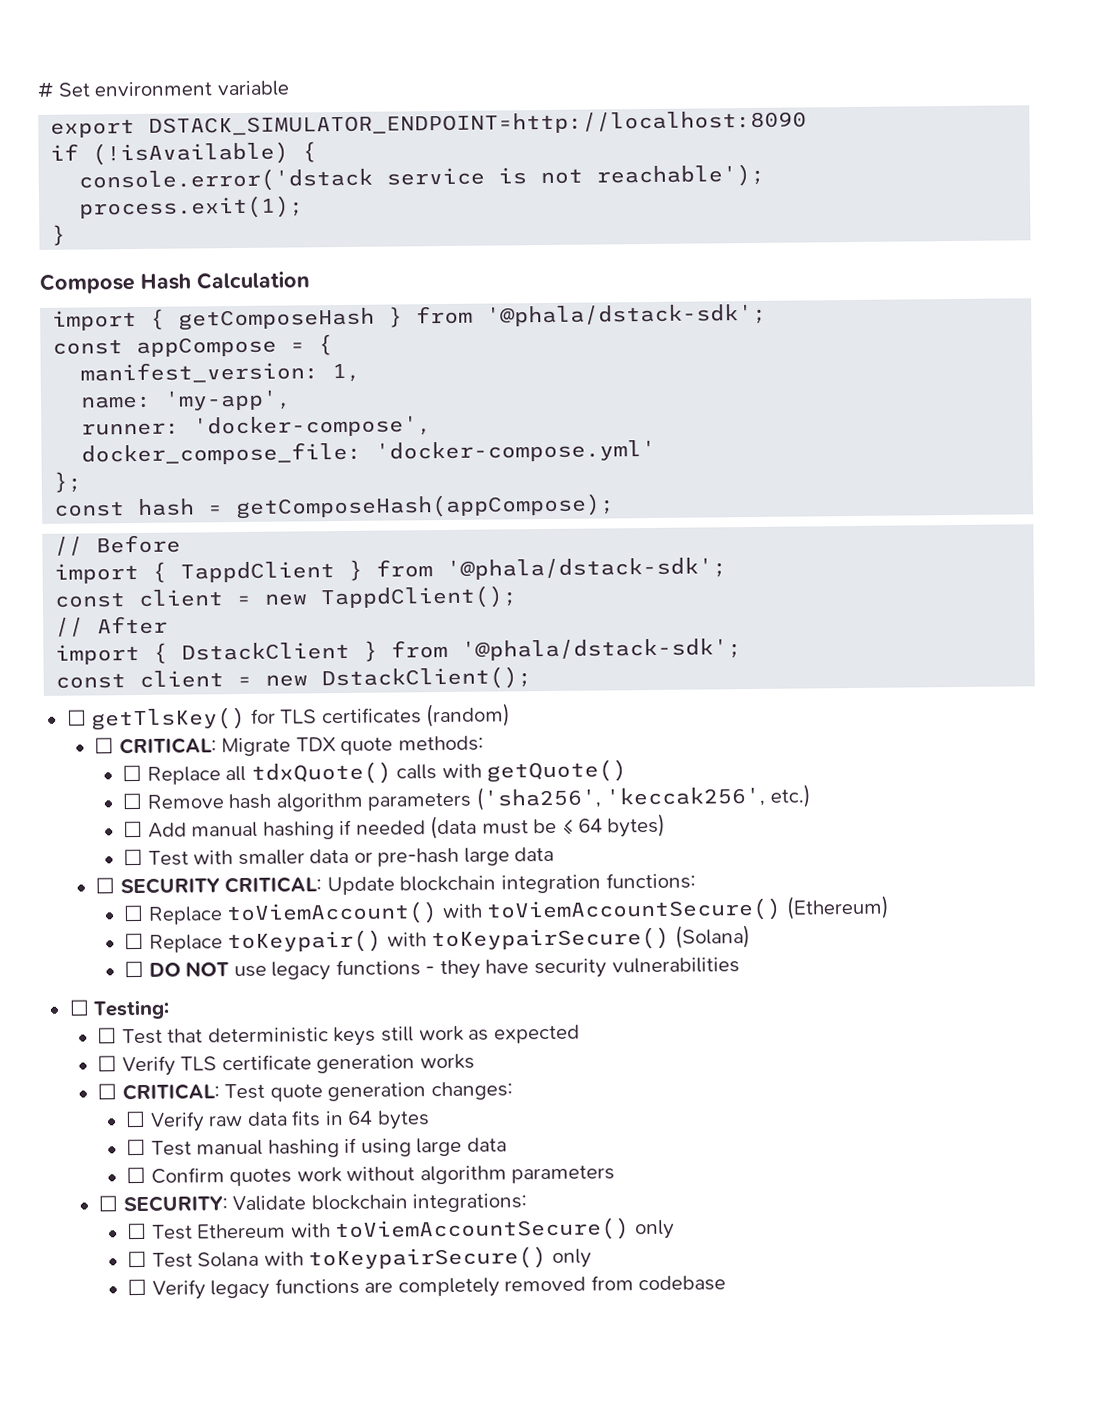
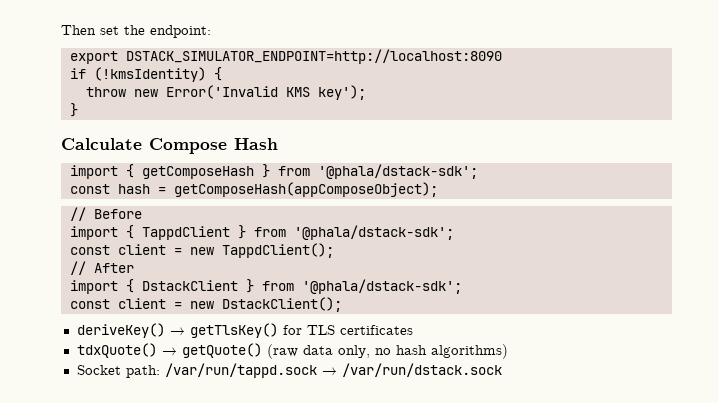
- # Set environment variable
+ Then set the endpoint:
- if (!isAvailable) {
- console.error('dstack service is not reachable');
- process.exit(1);
+ if (!kmsIdentity) {
+ throw new Error('Invalid KMS key');
- Compose Hash Calculation
+ Calculate Compose Hash
- const appCompose = {
- manifest_version: 1,
- name: 'my-app',
- runner: 'docker-compose',
- docker_compose_file: 'docker-compose.yml'
- };
- const hash = getComposeHash(appCompose);
+ const hash = getComposeHash(appComposeObject);
- ☐ getTlsKey() for TLS certificates (random)
- ☐ CRITICAL: Migrate TDX quote methods:
- ☐ Replace all tdxQuote() calls with getQuote()
- ☐ Remove hash algorithm parameters ('sha256', 'keccak256', etc.)
- ☐ Add manual hashing if needed (data must be ≤ 64 bytes)
- ☐ Test with smaller data or pre-hash large data
- ☐ SECURITY CRITICAL: Update blockchain integration functions:
- ☐ Replace toViemAccount() with toViemAccountSecure() (Ethereum)
- ☐ Replace toKeypair() with toKeypairSecure() (Solana)
- ☐ DO NOT use legacy functions - they have security vulnerabilities
- ☐ Testing:
- ☐ Test that deterministic keys still work as expected
- ☐ Verify TLS certificate generation works
- ☐ CRITICAL: Test quote generation changes:
- ☐ Verify raw data fits in 64 bytes
- ☐ Test manual hashing if using large data
- ☐ Confirm quotes work without algorithm parameters
- ☐ SECURITY: Validate blockchain integrations:
- ☐ Test Ethereum with toViemAccountSecure() only
- ☐ Test Solana with toKeypairSecure() only
- ☐ Verify legacy functions are completely removed from codebase
+ deriveKey() → getTlsKey() for TLS certificates
+ tdxQuote() → getQuote() (raw data only, no hash algorithms)
+ Socket path: /var/run/tappd.sock → /var/run/dstack.sock

